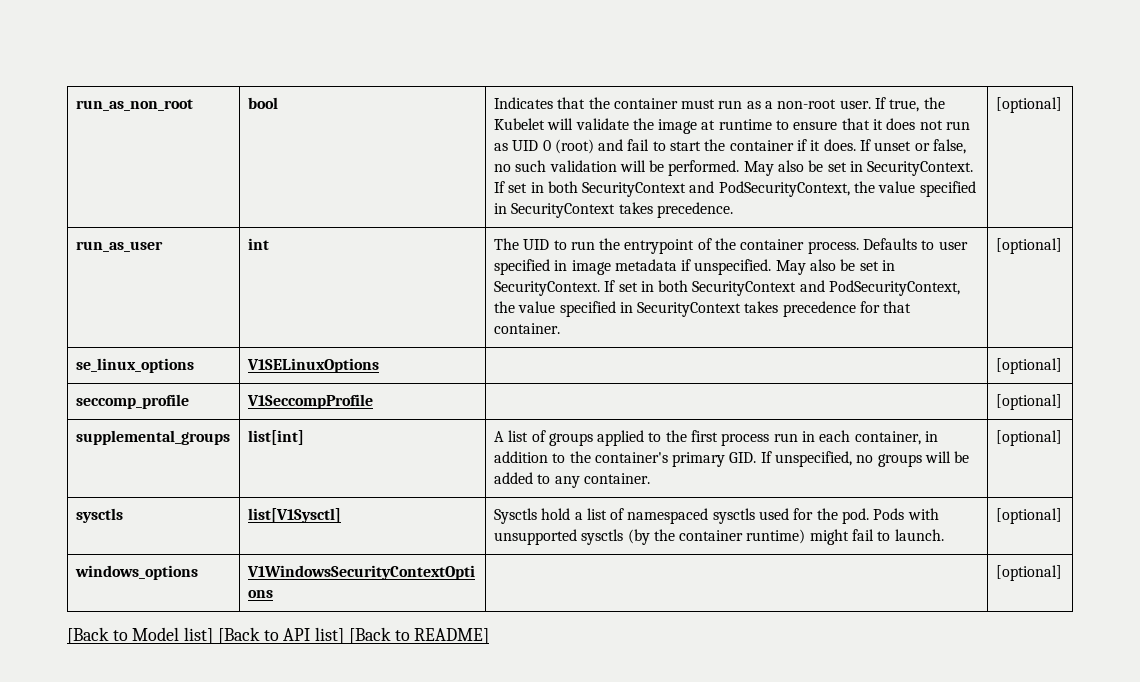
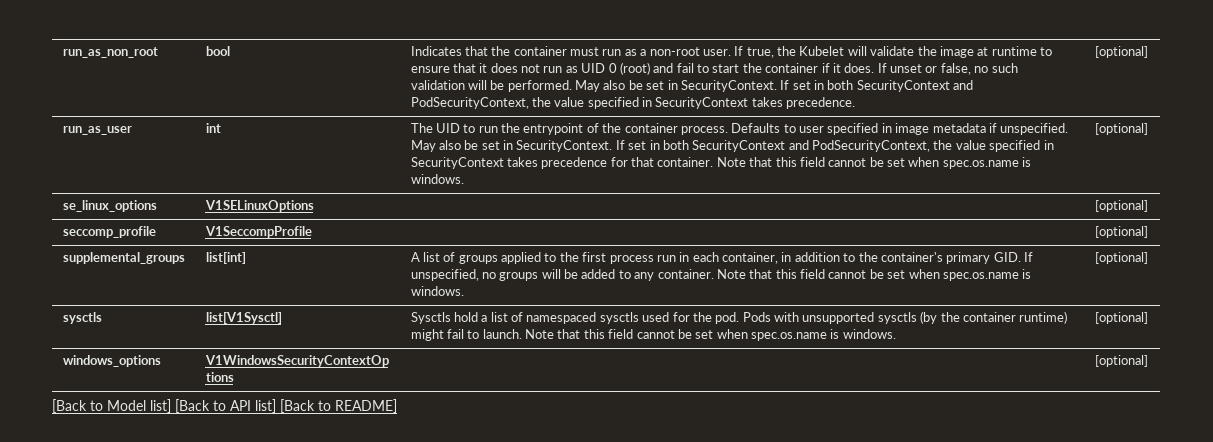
- If set in both SecurityContext and PodSecurityContext, the value specified in SecurityContext takes precedence for that container.
+ If set in both SecurityContext and PodSecurityContext, the value specified in SecurityContext takes precedence for that container. Note that this field cannot be set when spec.os.name is windows.
- A list of groups applied to the first process run in each container, in addition to the container's primary GID. If unspecified, no groups will be added to any container.
+ A list of groups applied to the first process run in each container, in addition to the container's primary GID. If unspecified, no groups will be added to any container. Note that this field cannot be set when spec.os.name is windows.
- sysctls | list[V1Sysctl] | Sysctls hold a list of namespaced sysctls used for the pod. Pods with unsupported sysctls (by the container runtime) might fail to launch. | [optional]
+ sysctls | list[V1Sysctl] | Sysctls hold a list of namespaced sysctls used for the pod. Pods with unsupported sysctls (by the container runtime) might fail to launch. Note that this field cannot be set when spec.os.name is windows. | [optional]

